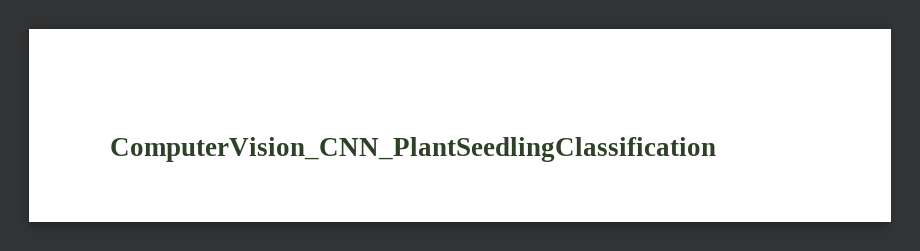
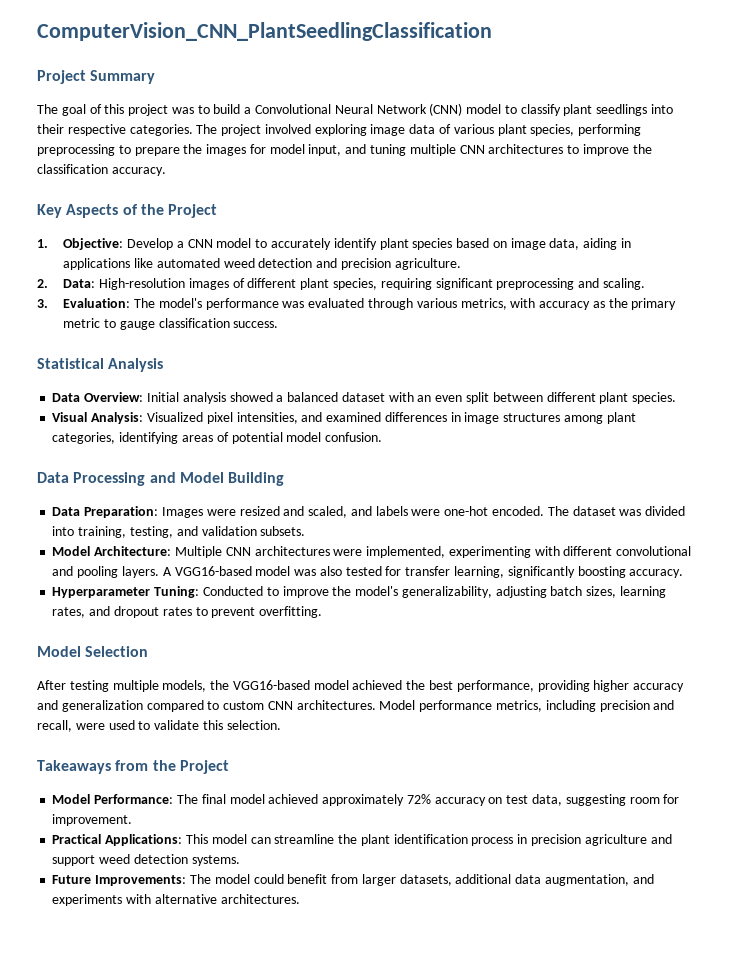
+ Project Summary
+ The goal of this project was to build a Convolutional Neural Network (CNN) model to classify plant seedlings into their respective categories. The project involved exploring image data of various plant species, performing preprocessing to prepare the images for model input, and tuning multiple CNN architectures to improve the classification accuracy.
+ Key Aspects of the Project
+ 1. Objective: Develop a CNN model to accurately identify plant species based on image data, aiding in applications like automated weed detection and precision agriculture.
+ 2. Data: High-resolution images of different plant species, requiring significant preprocessing and scaling.
+ 3. Evaluation: The model's performance was evaluated through various metrics, with accuracy as the primary metric to gauge classification success.
+ Statistical Analysis
+ Data Overview: Initial analysis showed a balanced dataset with an even split between different plant species.
+ Visual Analysis: Visualized pixel intensities, and examined differences in image structures among plant categories, identifying areas of potential model confusion.
+ Data Processing and Model Building
+ Data Preparation: Images were resized and scaled, and labels were one-hot encoded. The dataset was divided into training, testing, and validation subsets.
+ Model Architecture: Multiple CNN architectures were implemented, experimenting with different convolutional and pooling layers. A VGG16-based model was also tested for transfer learning, significantly boosting accuracy.
+ Hyperparameter Tuning: Conducted to improve the model's generalizability, adjusting batch sizes, learning rates, and dropout rates to prevent overfitting.
+ Model Selection
+ After testing multiple models, the VGG16-based model achieved the best performance, providing higher accuracy and generalization compared to custom CNN architectures. Model performance metrics, including precision and recall, were used to validate this selection.
+ Takeaways from the Project
+ Model Performance: The final model achieved approximately 72% accuracy on test data, suggesting room for improvement.
+ Practical Applications: This model can streamline the plant identification process in precision agriculture and support weed detection systems.
+ Future Improvements: The model could benefit from larger datasets, additional data augmentation, and experiments with alternative architectures.

